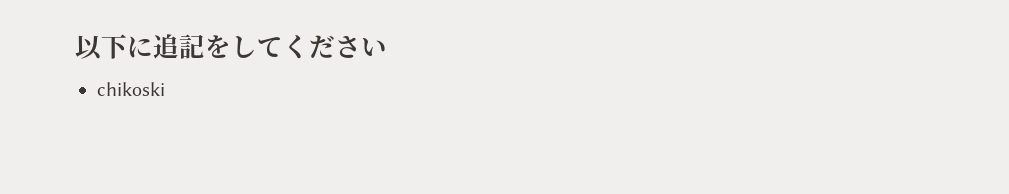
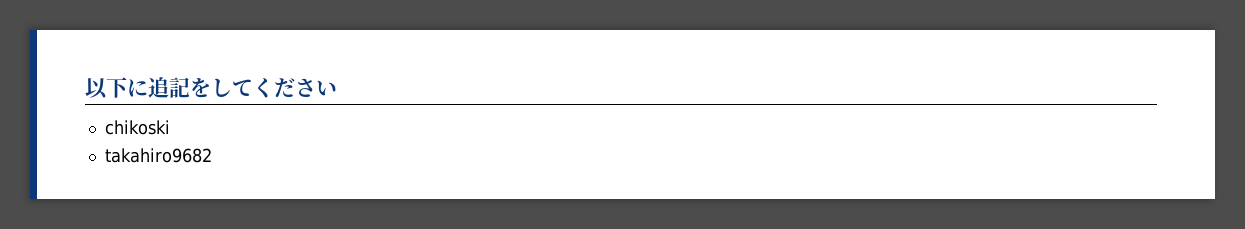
+ takahiro9682

